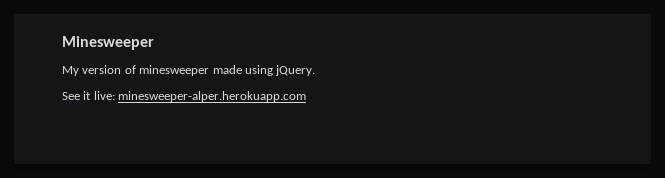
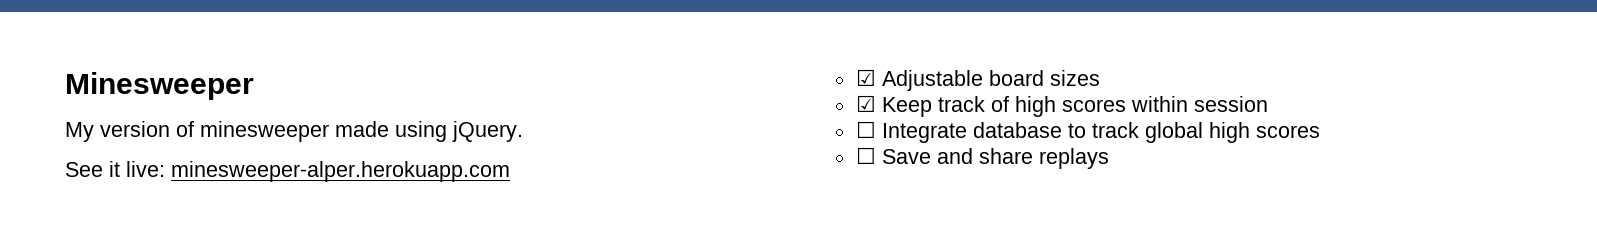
+ ☑ Adjustable board sizes
+ ☑ Keep track of high scores within session
+ ☐ Integrate database to track global high scores
+ ☐ Save and share replays

